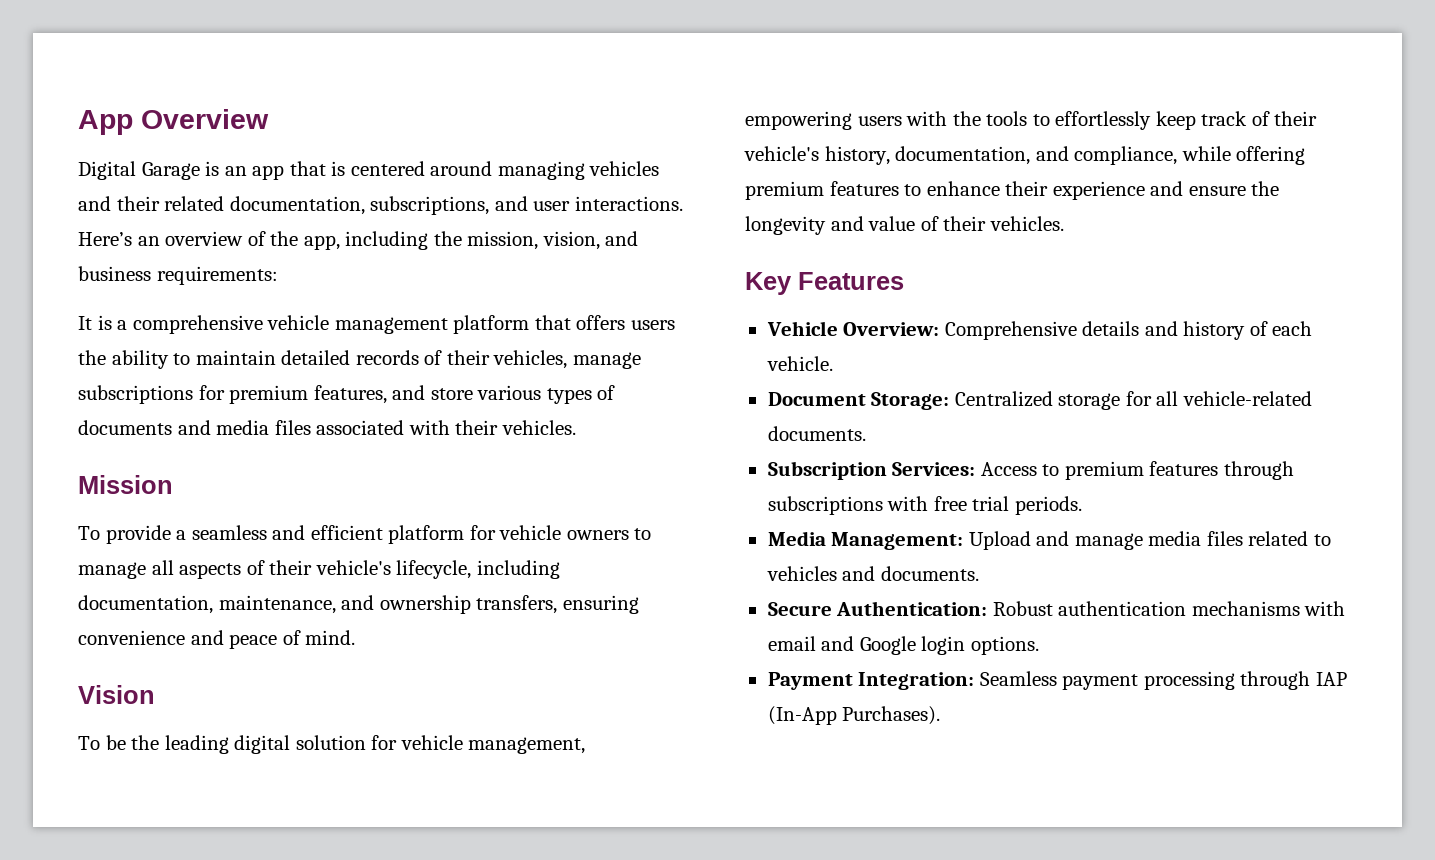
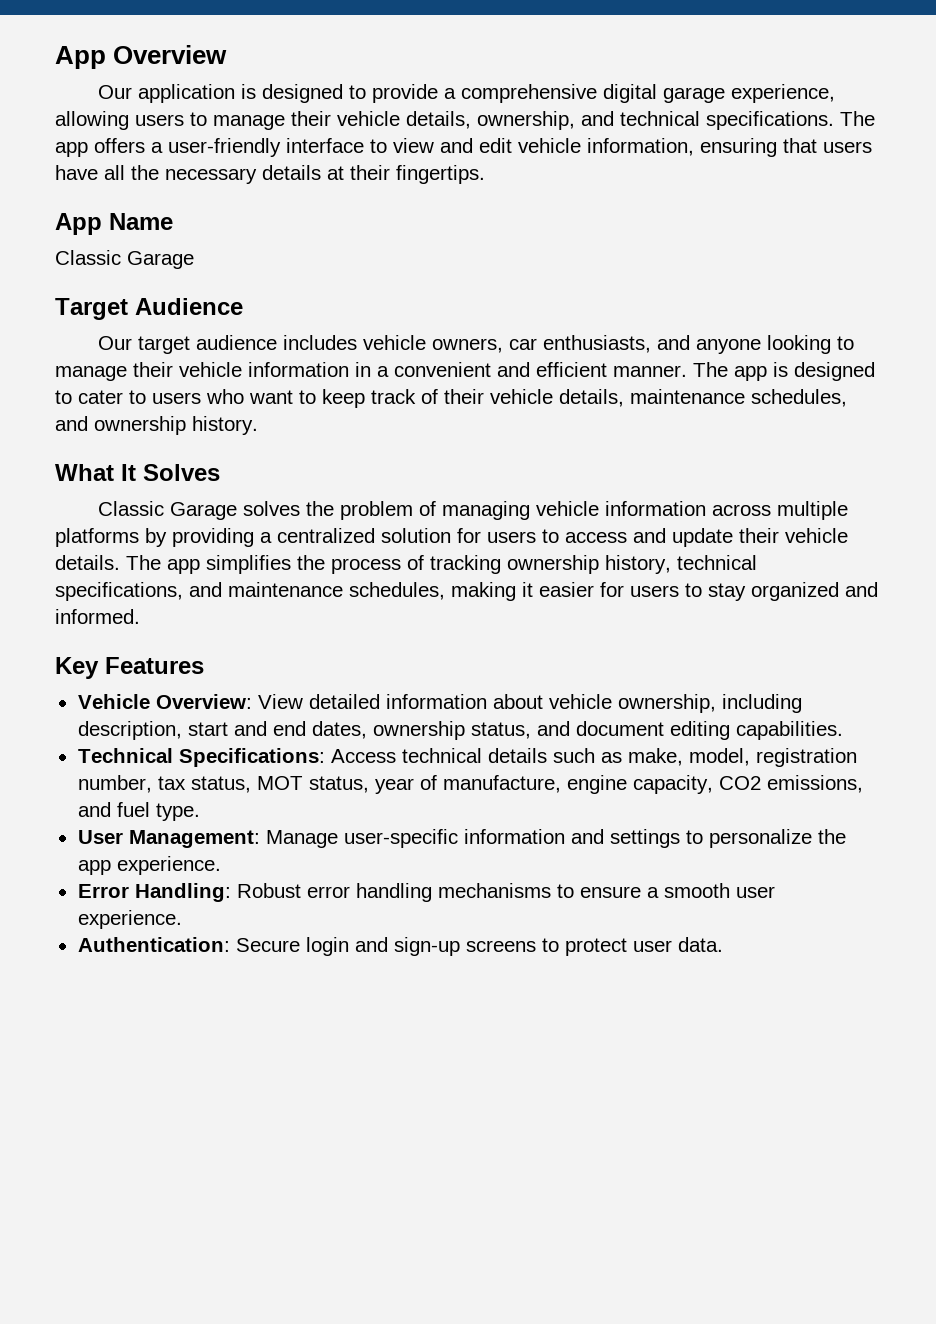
- Digital Garage is an app that is centered around managing vehicles and their related documentation, subscriptions, and user interactions. Here’s an overview of the app, including the mission, vision, and business requirements:
- It is a comprehensive vehicle management platform that offers users the ability to maintain detailed records of their vehicles, manage subscriptions for premium features, and store various types of documents and media files associated with their vehicles.
- Mission
- To provide a seamless and efficient platform for vehicle owners to manage all aspects of their vehicle's lifecycle, including documentation, maintenance, and ownership transfers, ensuring convenience and peace of mind.
- Vision
- To be the leading digital solution for vehicle management, empowering users with the tools to effortlessly keep track of their vehicle's history, documentation, and compliance, while offering premium features to enhance their experience and ensure the longevity and value of their vehicles.
+ Our application is designed to provide a comprehensive digital garage experience, allowing users to manage their vehicle details, ownership, and technical specifications. The app offers a user-friendly interface to view and edit vehicle information, ensuring that users have all the necessary details at their fingertips.
+ App Name
+ Classic Garage
+ Target Audience
+ Our target audience includes vehicle owners, car enthusiasts, and anyone looking to manage their vehicle information in a convenient and efficient manner. The app is designed to cater to users who want to keep track of their vehicle details, maintenance schedules, and ownership history.
+ What It Solves
+ Classic Garage solves the problem of managing vehicle information across multiple platforms by providing a centralized solution for users to access and update their vehicle details. The app simplifies the process of tracking ownership history, technical specifications, and maintenance schedules, making it easier for users to stay organized and informed.
  Key Features
- Vehicle Overview: Comprehensive details and history of each vehicle.
- Document Storage: Centralized storage for all vehicle-related documents.
- Subscription Services: Access to premium features through subscriptions with free trial periods.
- Media Management: Upload and manage media files related to vehicles and documents.
- Secure Authentication: Robust authentication mechanisms with email and Google login options.
- Payment Integration: Seamless payment processing through IAP (In-App Purchases).
+ Vehicle Overview: View detailed information about vehicle ownership, including description, start and end dates, ownership status, and document editing capabilities.
+ Technical Specifications: Access technical details such as make, model, registration number, tax status, MOT status, year of manufacture, engine capacity, CO2 emissions, and fuel type.
+ User Management: Manage user-specific information and settings to personalize the app experience.
+ Error Handling: Robust error handling mechanisms to ensure a smooth user experience.
+ Authentication: Secure login and sign-up screens to protect user data.

